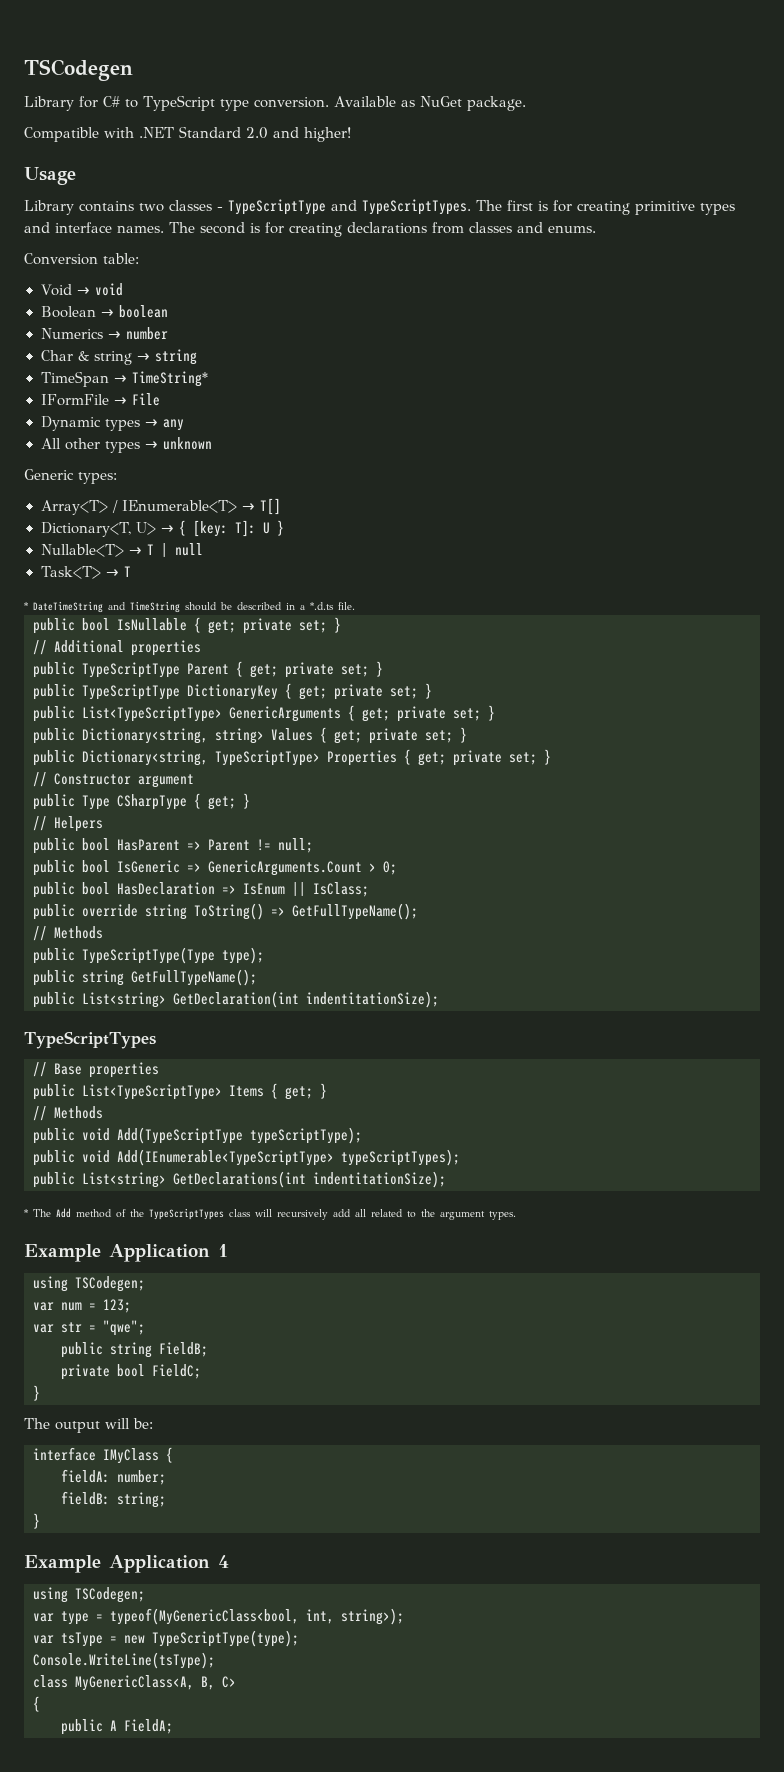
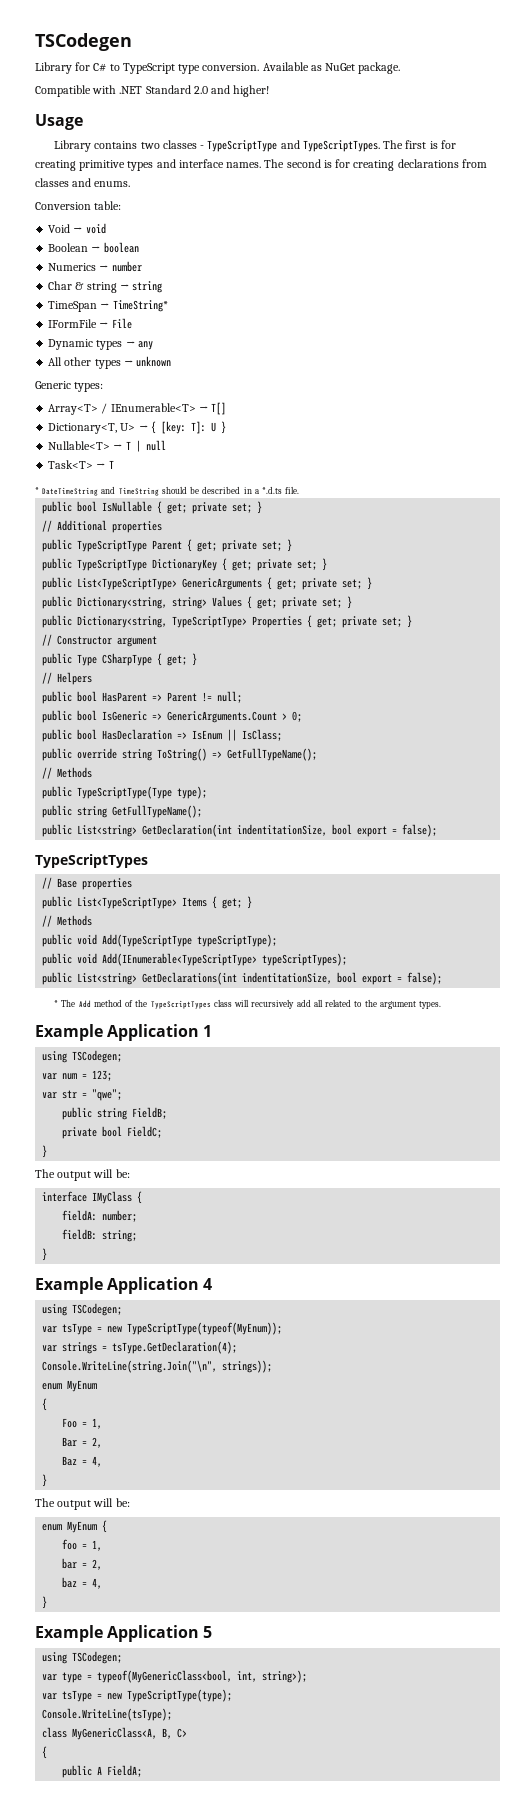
- public List<string> GetDeclaration(int indentitationSize);
+ public List<string> GetDeclaration(int indentitationSize, bool export = false);
- public List<string> GetDeclarations(int indentitationSize);
+ public List<string> GetDeclarations(int indentitationSize, bool export = false);
+ var tsType = new TypeScriptType(typeof(MyEnum));
+ var strings = tsType.GetDeclaration(4);
+ Console.WriteLine(string.Join("\n", strings));
+ enum MyEnum
+ {
+ Foo = 1,
+ Bar = 2,
+ Baz = 4,
+ }
+ The output will be:
+ enum MyEnum {
+ foo = 1,
+ bar = 2,
+ baz = 4,
+ }
+ Example Application 5
+ using TSCodegen;

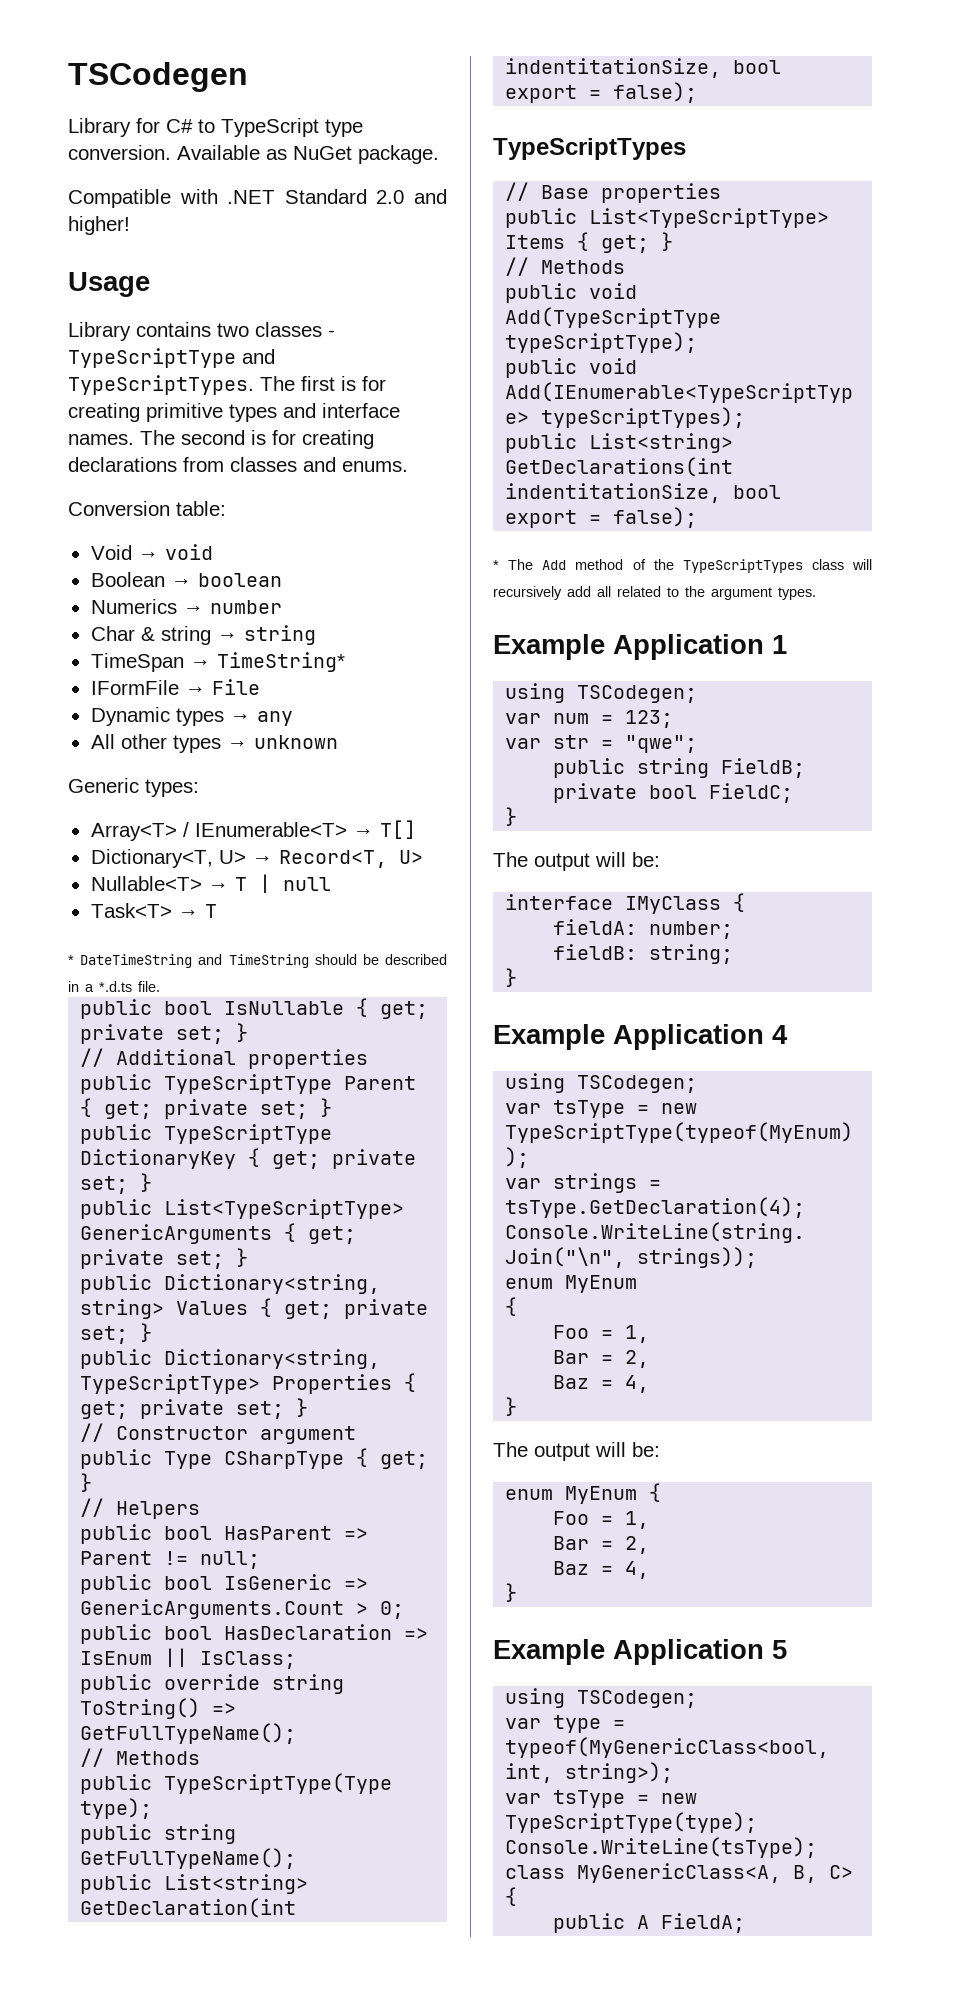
- Dictionary<T, U> → { [key: T]: U }
+ Dictionary<T, U> → Record<T, U>
  enum MyEnum {
- foo = 1,
- bar = 2,
- baz = 4,
+ Foo = 1,
+ Bar = 2,
+ Baz = 4,

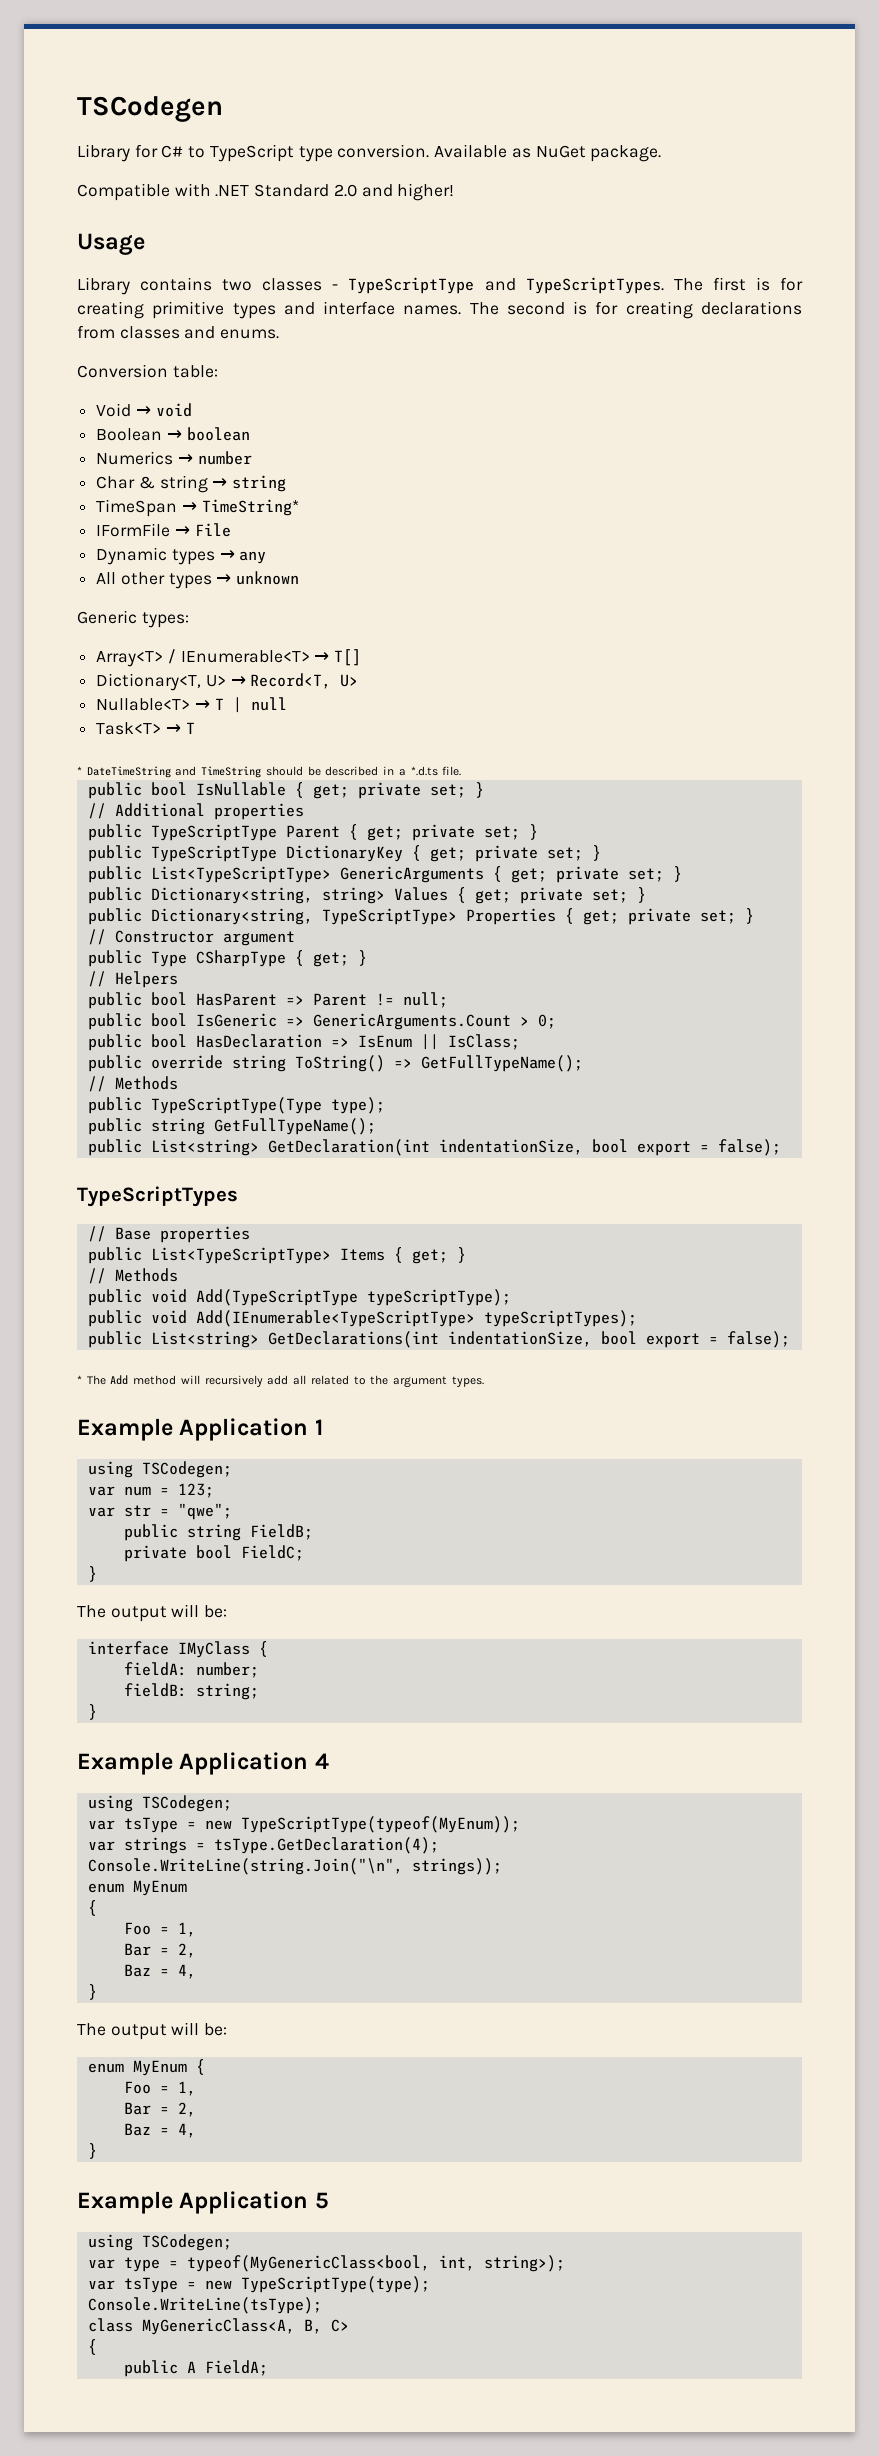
- public List<string> GetDeclaration(int indentitationSize, bool export = false);
+ public List<string> GetDeclaration(int indentationSize, bool export = false);
- public List<string> GetDeclarations(int indentitationSize, bool export = false);
+ public List<string> GetDeclarations(int indentationSize, bool export = false);
- * The Add method of the TypeScriptTypes class will recursively add all related to the argument types.
+ * The Add method will recursively add all related to the argument types.

